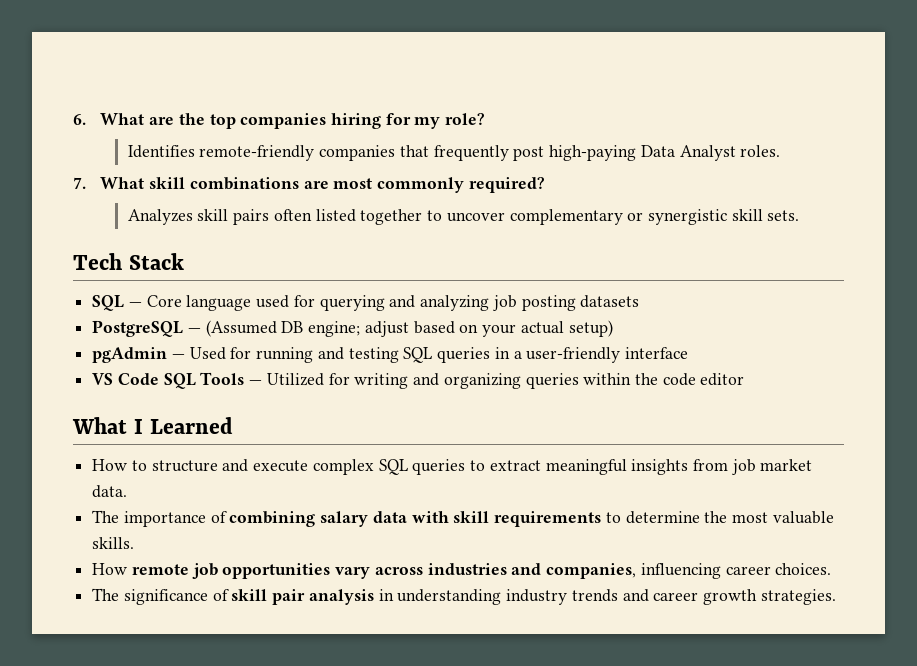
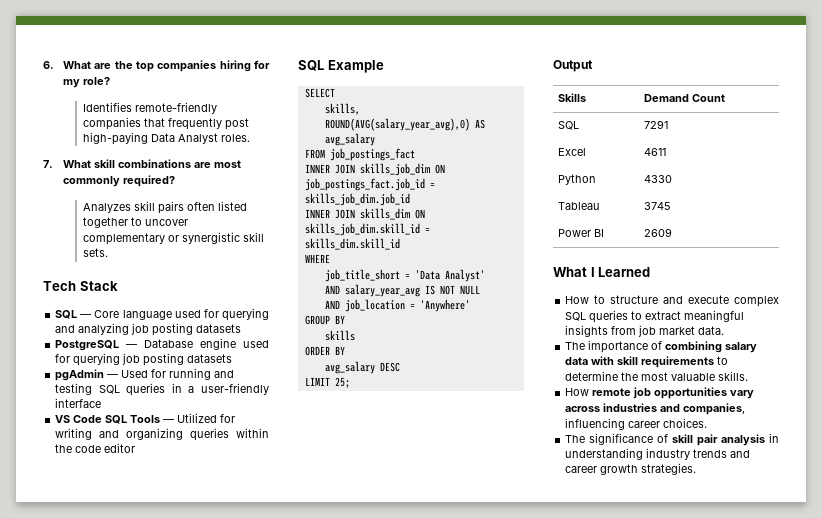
- PostgreSQL — (Assumed DB engine; adjust based on your actual setup)
+ PostgreSQL — Database engine used for querying job posting datasets
+ SQL Example
+ SELECT
+ skills,
+ ROUND(AVG(salary_year_avg),0) AS avg_salary
+ FROM job_postings_fact
+ INNER JOIN skills_job_dim ON job_postings_fact.job_id = skills_job_dim.job_id
+ INNER JOIN skills_dim ON skills_job_dim.skill_id = skills_dim.skill_id
+ WHERE
+ job_title_short = 'Data Analyst'
+ AND salary_year_avg IS NOT NULL
+ AND job_location = 'Anywhere'
+ GROUP BY
+ skills
+ ORDER BY
+ avg_salary DESC
+ LIMIT 25;
+ Output
+ Skills | Demand Count
+ SQL | 7291
+ Excel | 4611
+ Python | 4330
+ Tableau | 3745
+ Power BI | 2609

